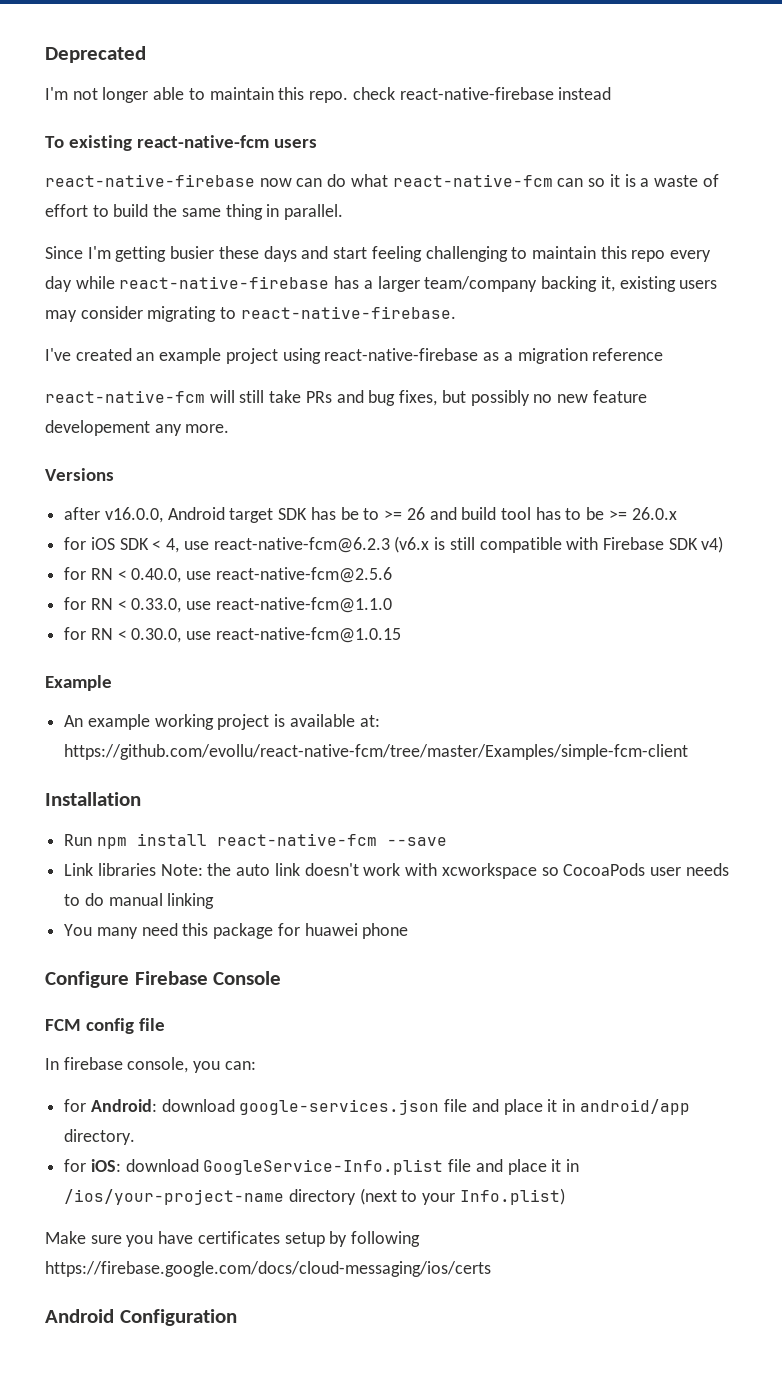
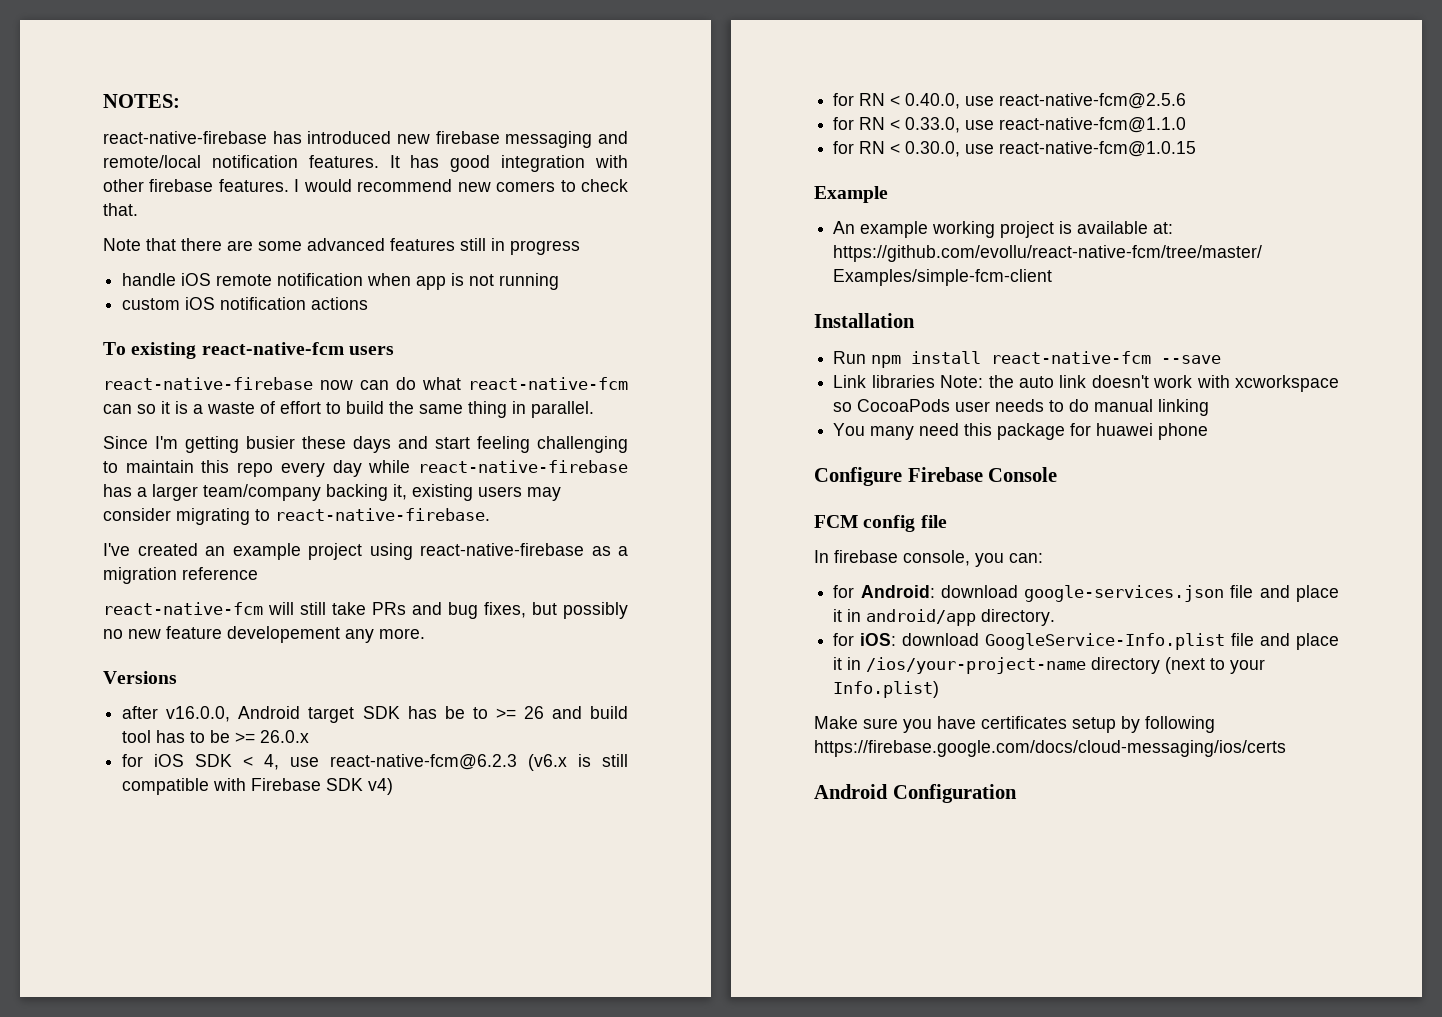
- Deprecated
- I'm not longer able to maintain this repo. check react-native-firebase instead
+ NOTES:
+ react-native-firebase has introduced new firebase messaging and remote/local notification features. It has good integration with other firebase features. I would recommend new comers to check that.
+ Note that there are some advanced features still in progress
+ handle iOS remote notification when app is not running
+ custom iOS notification actions

